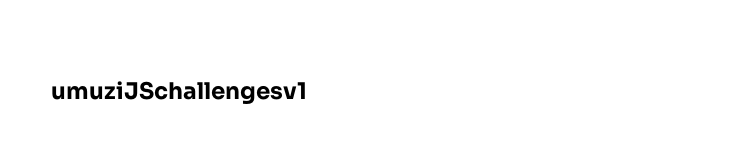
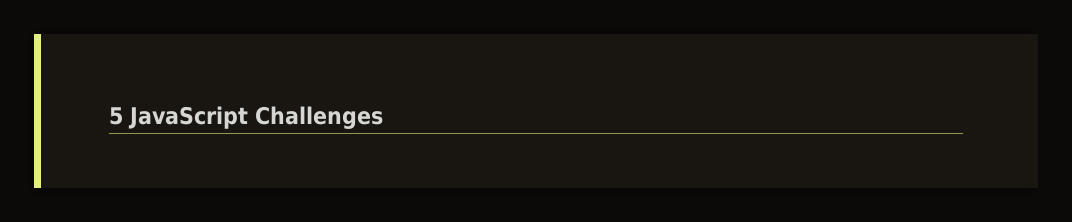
- umuziJSchallengesv1
+ 5 JavaScript Challenges

